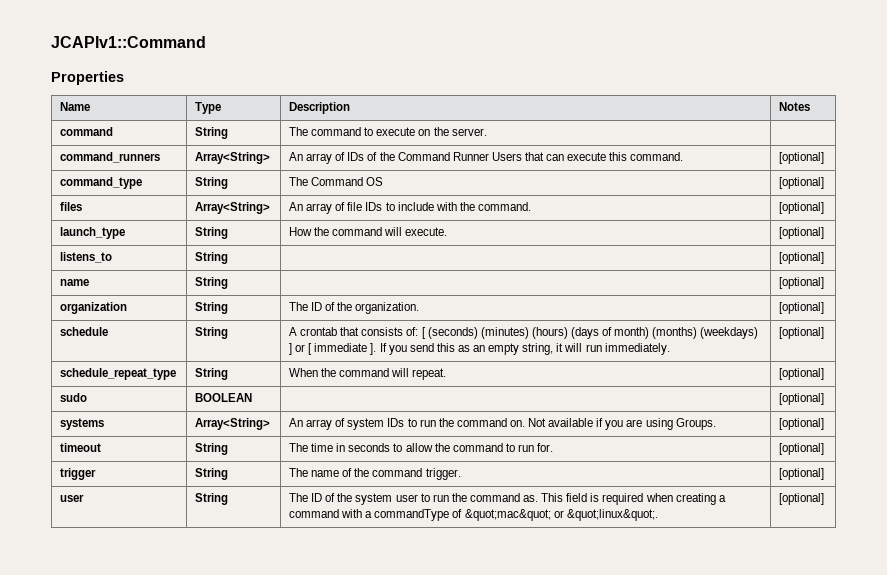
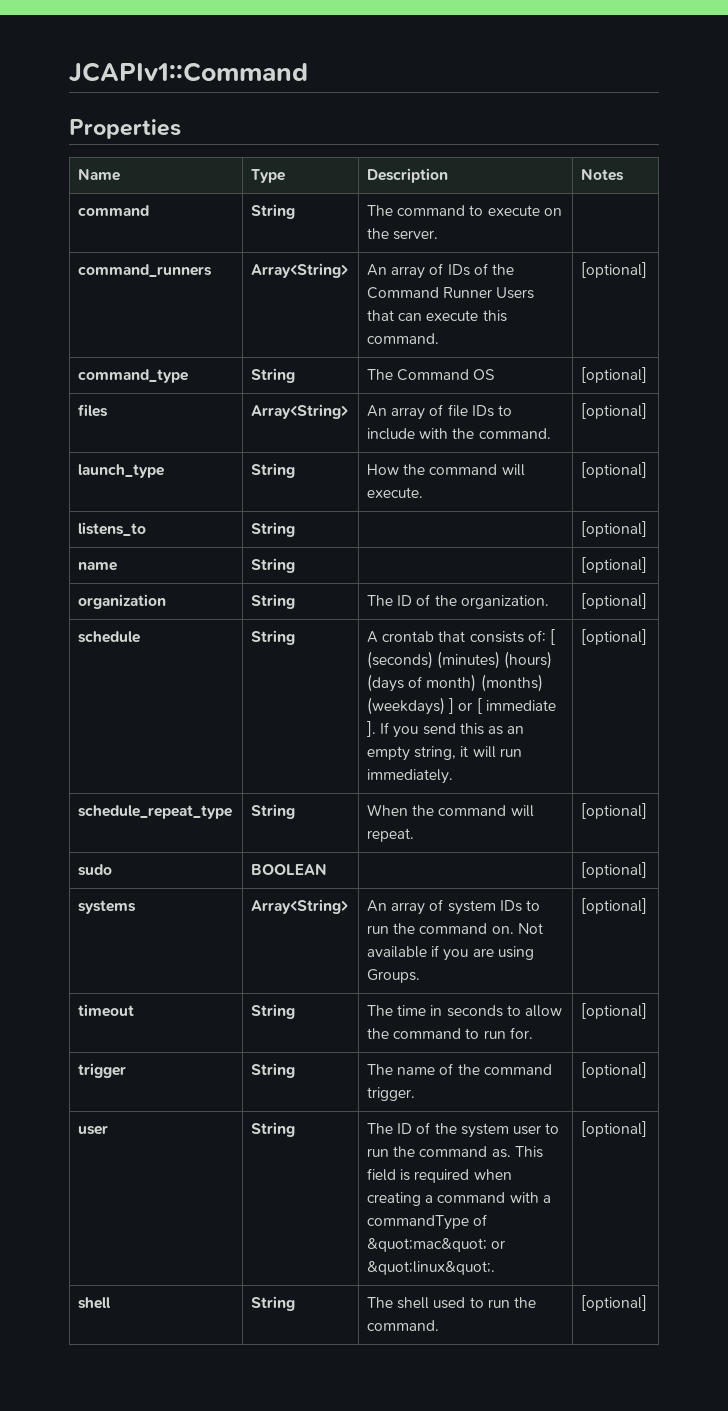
+ shell | String | The shell used to run the command. | [optional]

